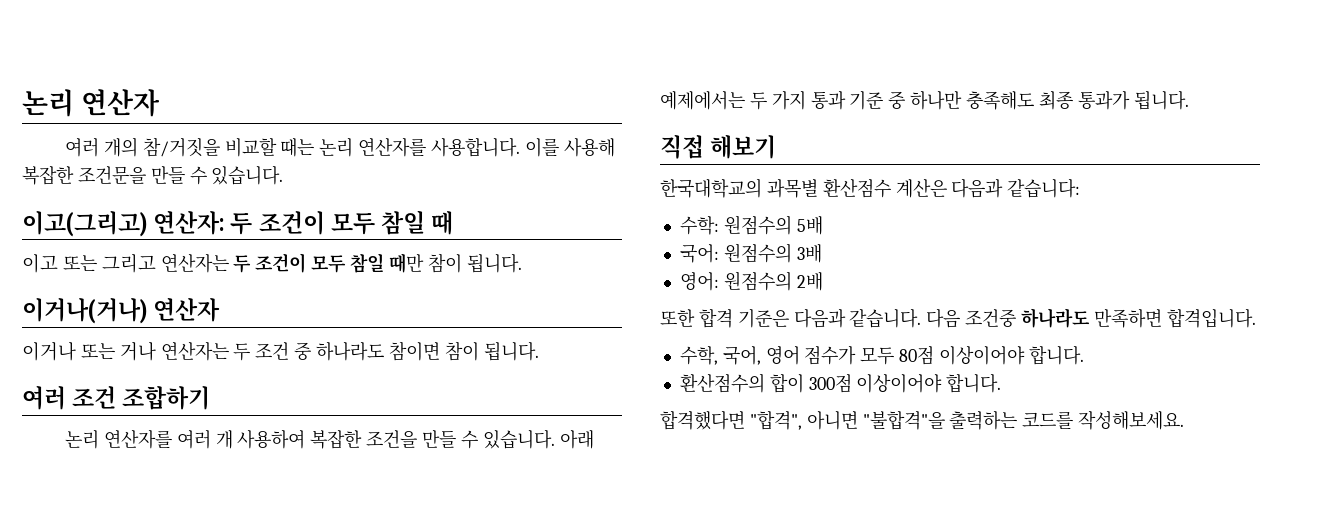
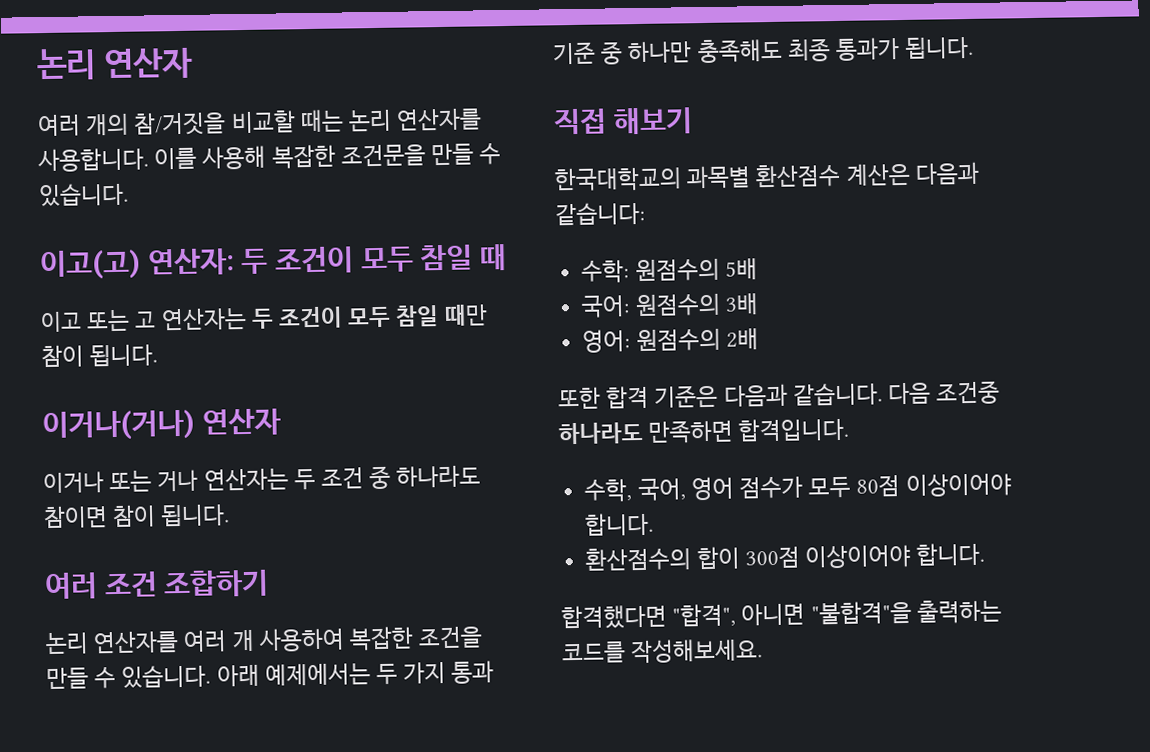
- 이고(그리고) 연산자: 두 조건이 모두 참일 때
+ 이고(고) 연산자: 두 조건이 모두 참일 때
- 이고 또는 그리고 연산자는 두 조건이 모두 참일 때만 참이 됩니다.
+ 이고 또는 고 연산자는 두 조건이 모두 참일 때만 참이 됩니다.

